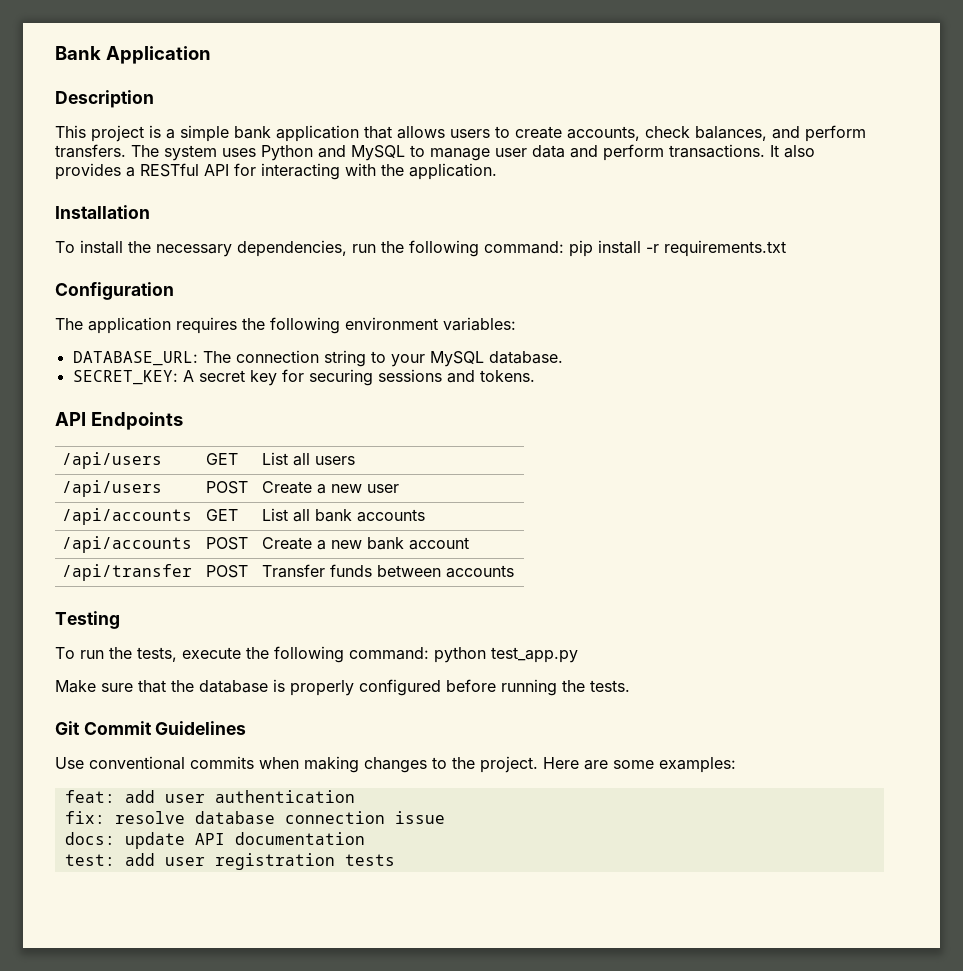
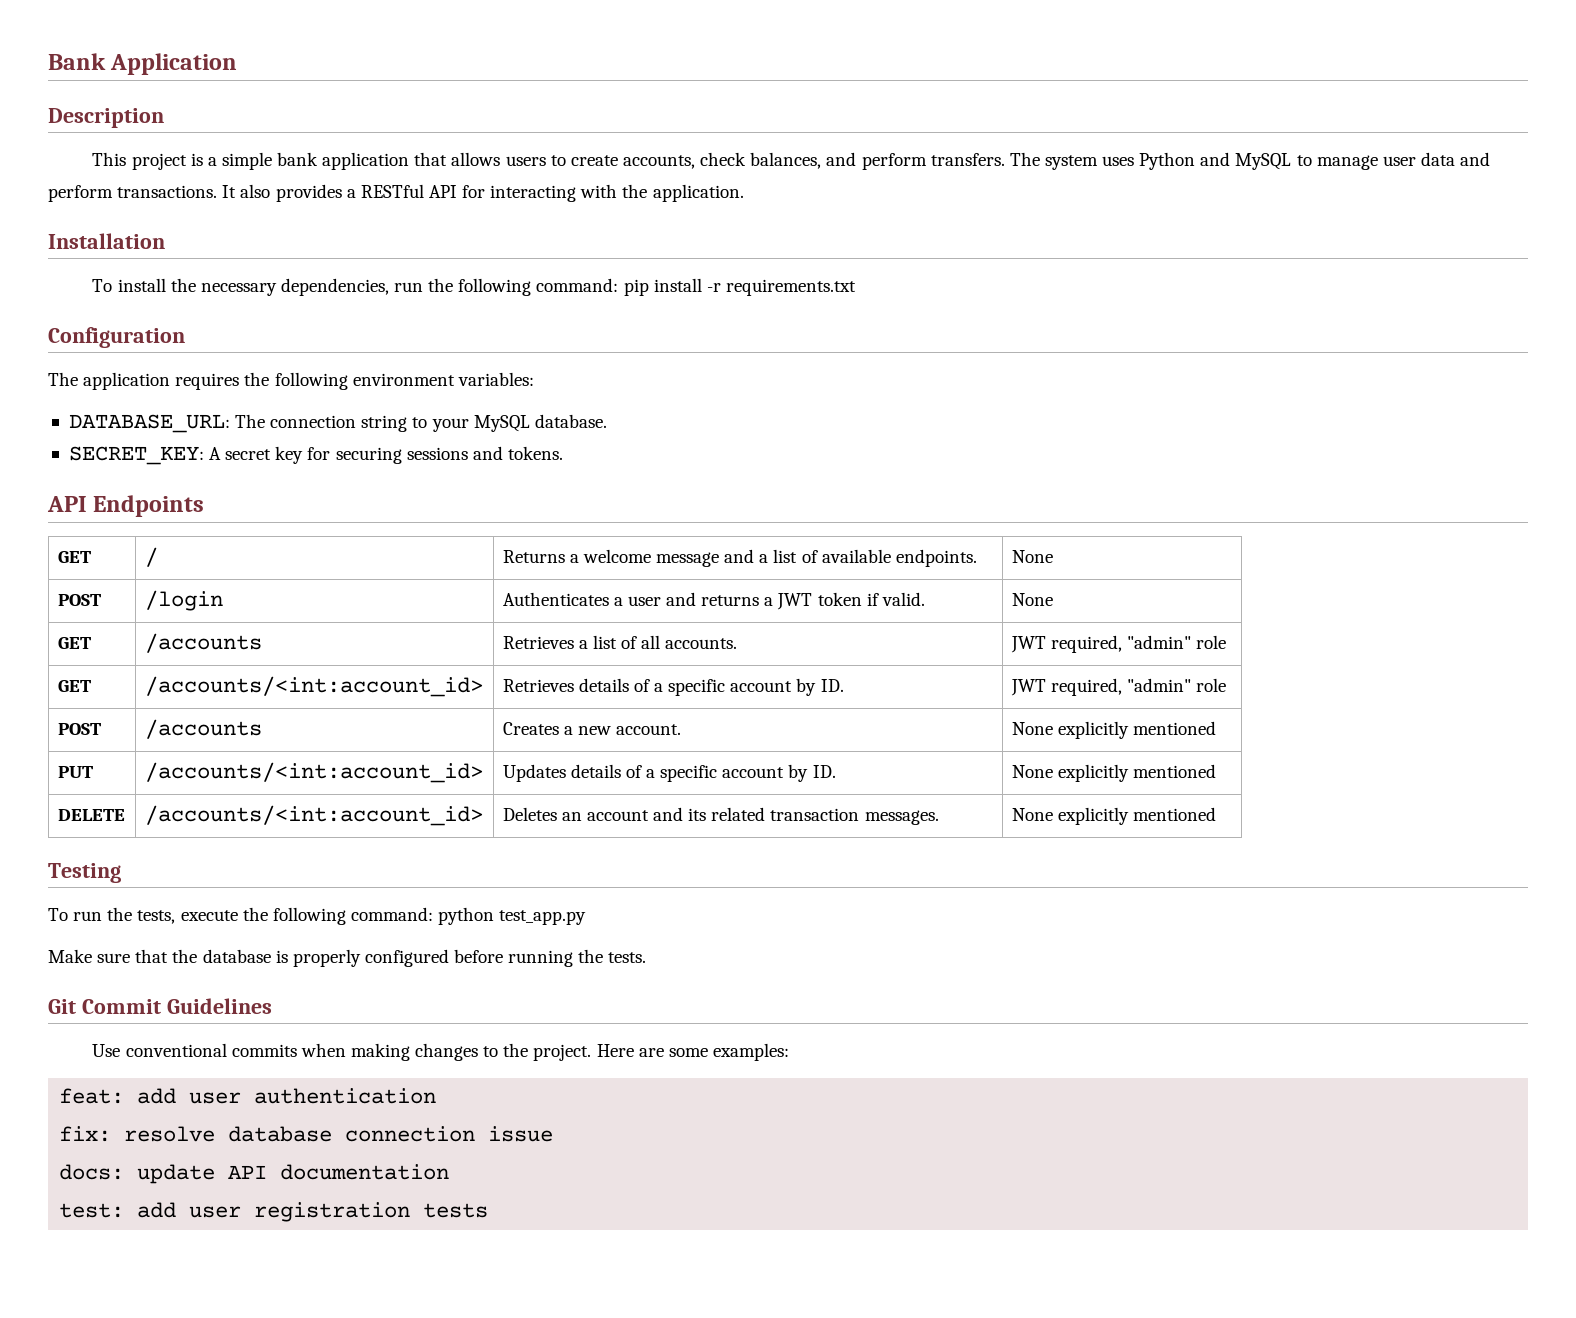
- /api/users | GET | List all users
- /api/users | POST | Create a new user
- /api/accounts | GET | List all bank accounts
- /api/accounts | POST | Create a new bank account
- /api/transfer | POST | Transfer funds between accounts
+ GET | / | Returns a welcome message and a list of available endpoints. | None
+ POST | /login | Authenticates a user and returns a JWT token if valid. | None
+ GET | /accounts | Retrieves a list of all accounts. | JWT required, "admin" role
+ GET | /accounts/<int:account_id> | Retrieves details of a specific account by ID. | JWT required, "admin" role
+ POST | /accounts | Creates a new account. | None explicitly mentioned
+ PUT | /accounts/<int:account_id> | Updates details of a specific account by ID. | None explicitly mentioned
+ DELETE | /accounts/<int:account_id> | Deletes an account and its related transaction messages. | None explicitly mentioned

